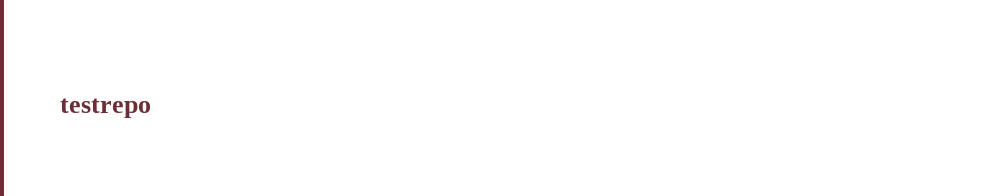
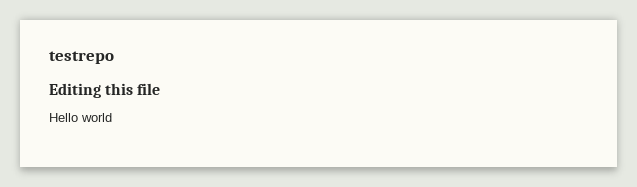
+ Editing this file
+ Hello world

